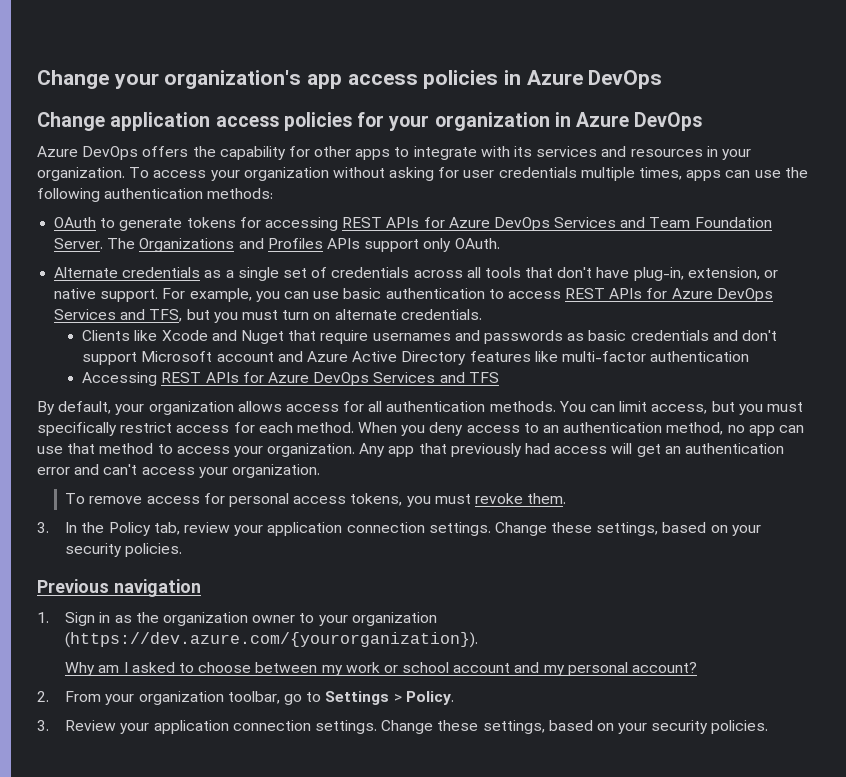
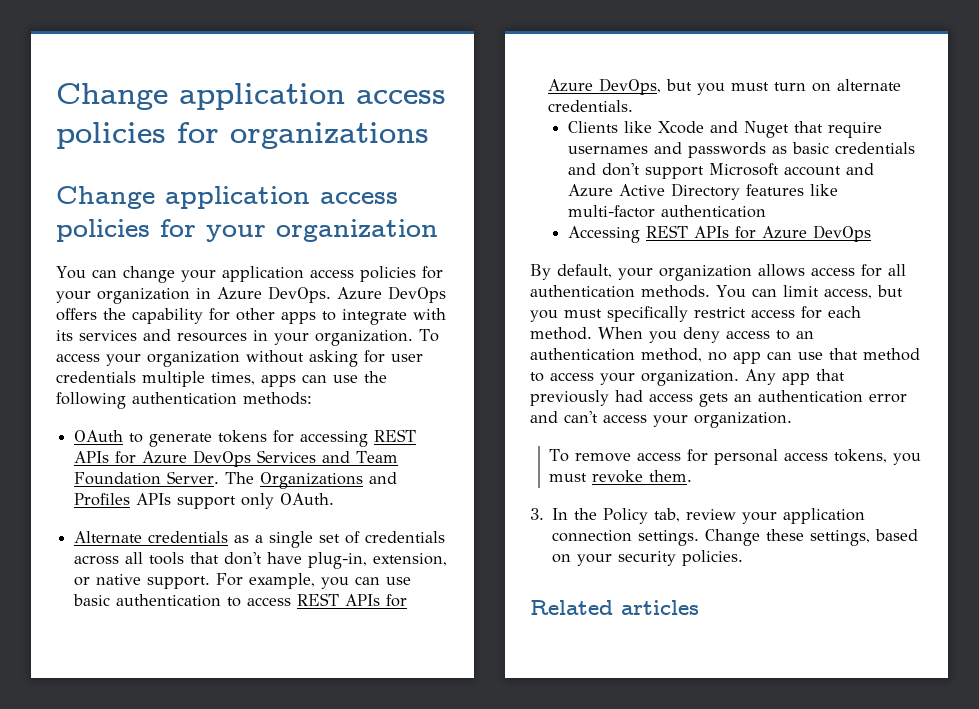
- Change your organization's app access policies in Azure DevOps
+ Change application access policies for organizations
- Change application access policies for your organization in Azure DevOps
- Azure DevOps offers the capability for other apps to integrate with its services and resources in your organization.
+ Change application access policies for your organization
+ You can change your application access policies for your organization in Azure DevOps. Azure DevOps offers the capability for other apps to integrate with its services and resources in your organization.
- For example, you can use basic authentication to access REST APIs for Azure DevOps Services and TFS, but you must turn on alternate credentials.
+ For example, you can use basic authentication to access REST APIs for Azure DevOps, but you must turn on alternate credentials.
- Accessing REST APIs for Azure DevOps Services and TFS
+ Accessing REST APIs for Azure DevOps
- Any app that previously had access will get an authentication error and can't access your organization.
+ Any app that previously had access gets an authentication error and can't access your organization.
- Previous navigation
- 1. Sign in as the organization owner to your organization (https://dev.azure.com/{yourorganization}).
- Why am I asked to choose between my work or school account and my personal account?
- 2. From your organization toolbar, go to Settings > Policy.
- 3. Review your application connection settings. Change these settings, based on your security policies.
+ Related articles

